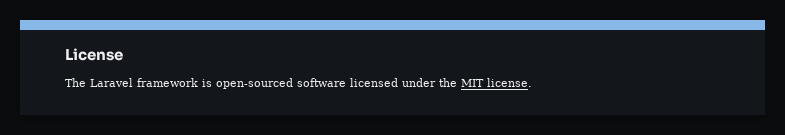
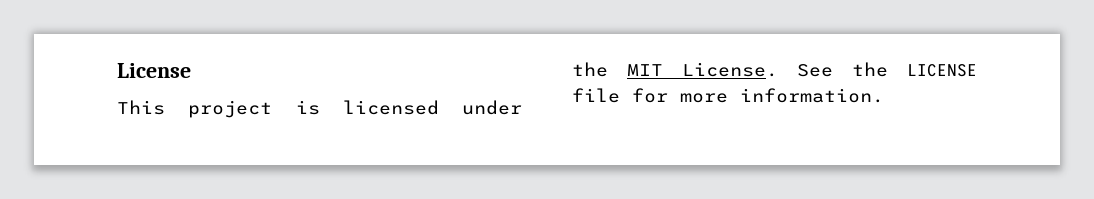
- The Laravel framework is open-sourced software licensed under the MIT license.
+ This project is licensed under the MIT License. See the LICENSE file for more information.

